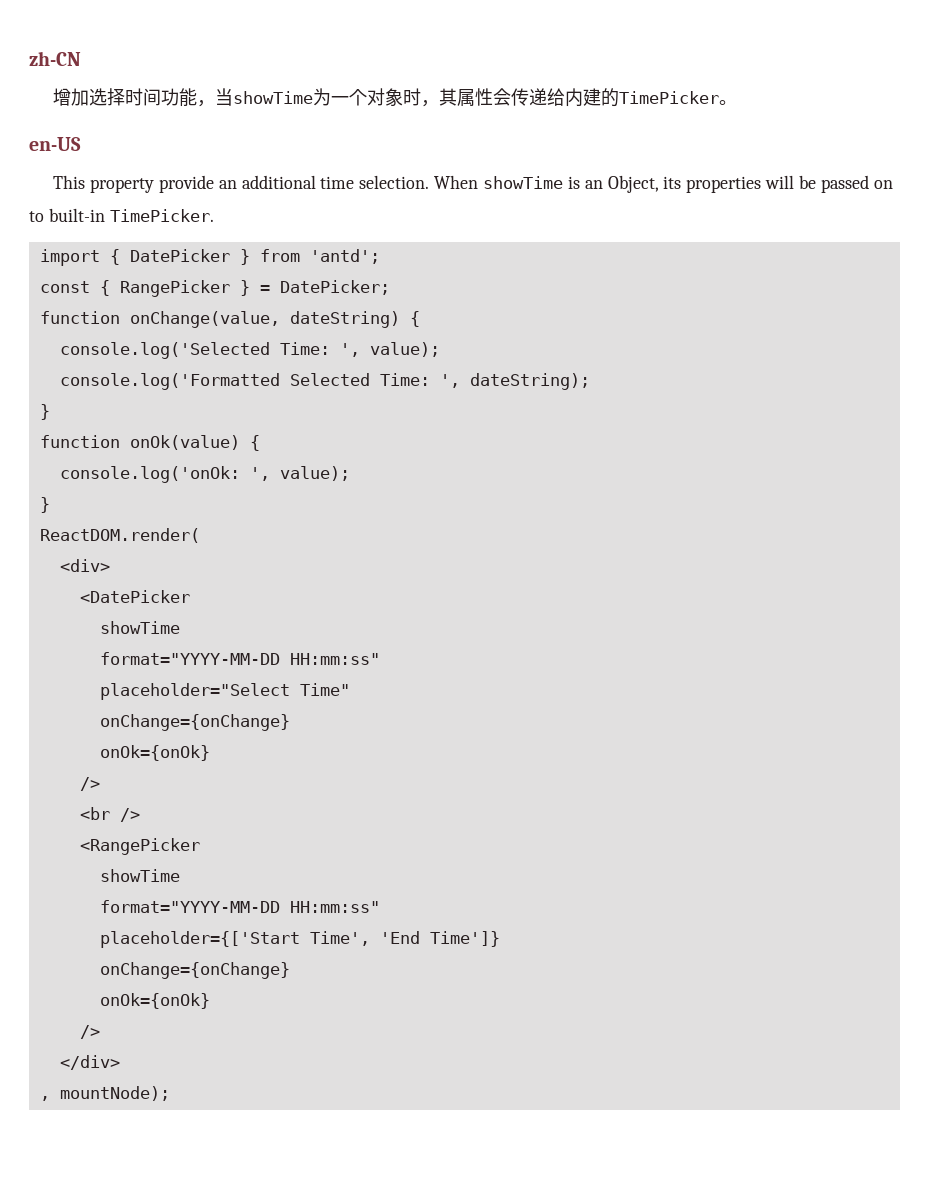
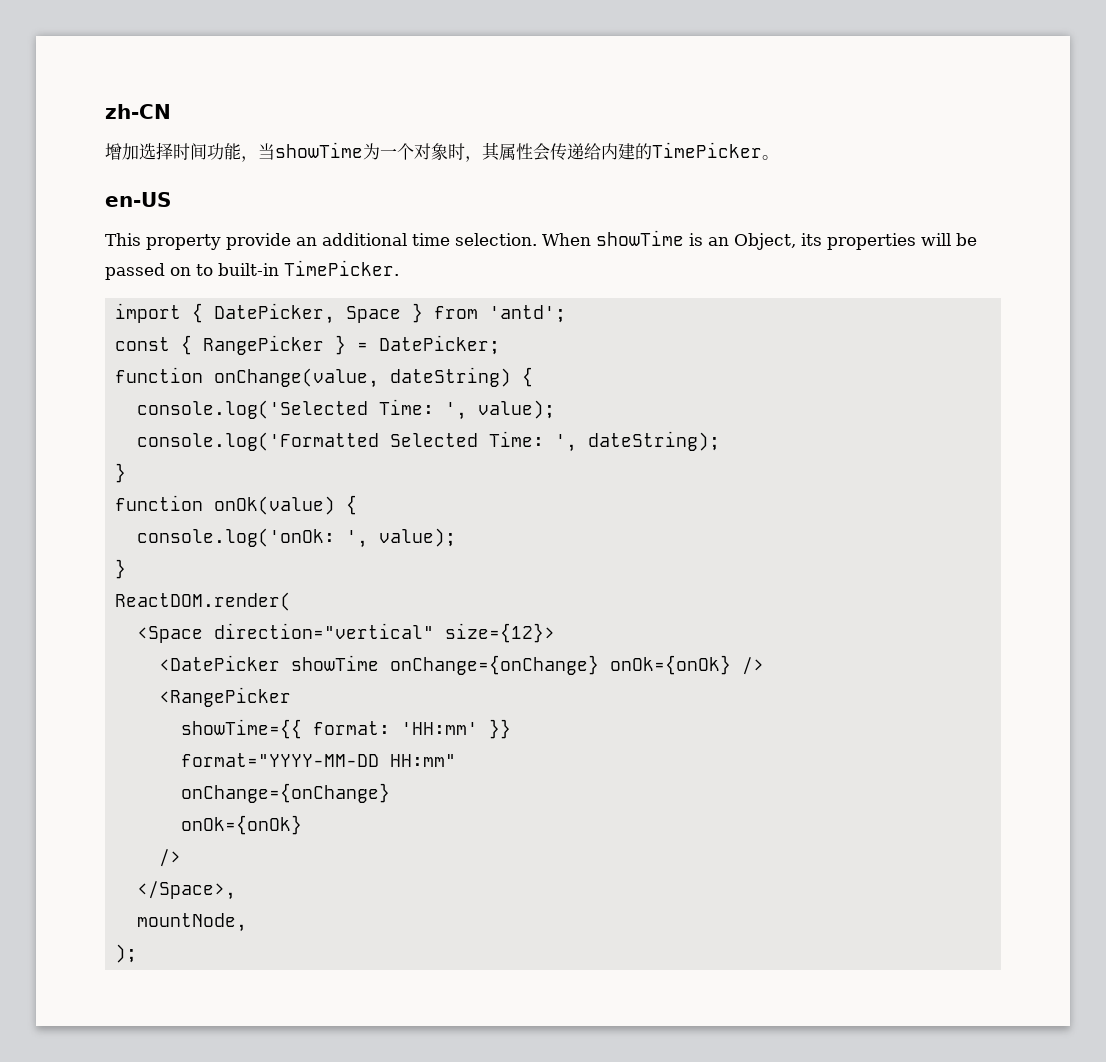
- import { DatePicker } from 'antd';
+ import { DatePicker, Space } from 'antd';
- <div>
- <DatePicker
- showTime
- format="YYYY-MM-DD HH:mm:ss"
- placeholder="Select Time"
+ <Space direction="vertical" size={12}>
+ <DatePicker showTime onChange={onChange} onOk={onOk} />
+ <RangePicker
+ showTime={{ format: 'HH:mm' }}
+ format="YYYY-MM-DD HH:mm"
  onChange={onChange}
  onOk={onOk}
  />
- <br />
- <RangePicker
- showTime
- format="YYYY-MM-DD HH:mm:ss"
- placeholder={['Start Time', 'End Time']}
- onChange={onChange}
- onOk={onOk}
- />
- </div>
- , mountNode);
+ </Space>,
+ mountNode,
+ );

